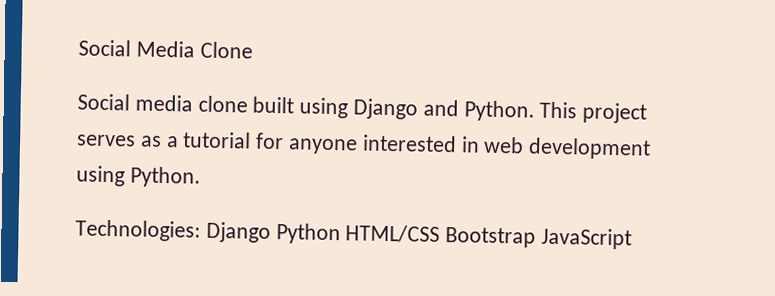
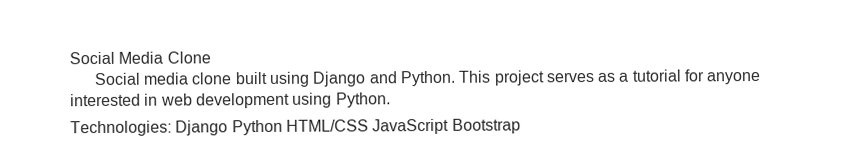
- Technologies: Django Python HTML/CSS Bootstrap JavaScript
+ Technologies: Django Python HTML/CSS JavaScript Bootstrap

